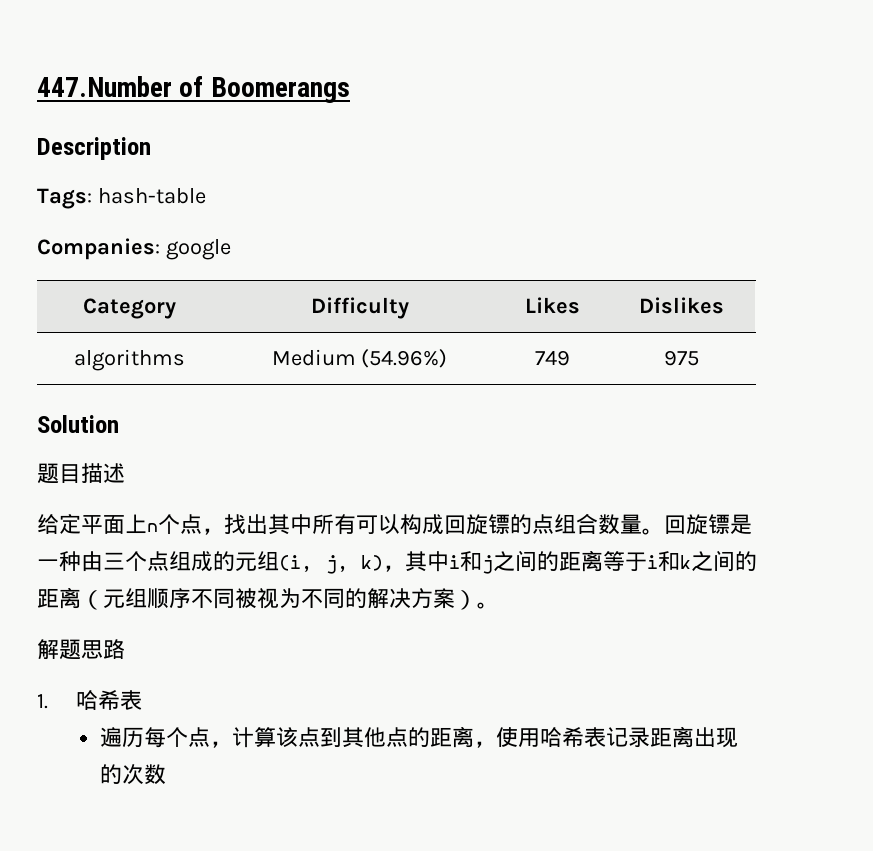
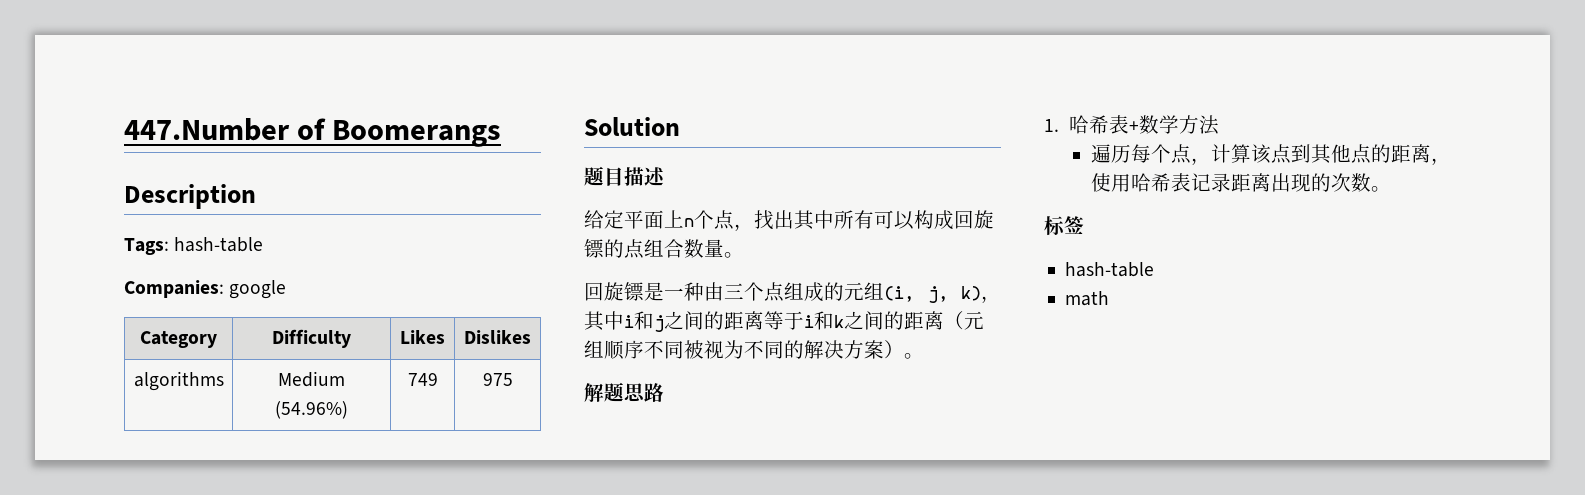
- 给定平面上n个点，找出其中所有可以构成回旋镖的点组合数量。回旋镖是一种由三个点组成的元组(i, j, k)，其中i和j之间的距离等于i和k之间的距离（元组顺序不同被视为不同的解决方案）。
+ 给定平面上n个点，找出其中所有可以构成回旋镖的点组合数量。
+ 回旋镖是一种由三个点组成的元组(i, j, k)，其中i和j之间的距离等于i和k之间的距离（元组顺序不同被视为不同的解决方案）。
- 1.哈希表
+ 1.哈希表+数学方法
- 遍历每个点，计算该点到其他点的距离，使用哈希表记录距离出现的次数
+ 遍历每个点，计算该点到其他点的距离，使用哈希表记录距离出现的次数。
+ 标签
+ hash-table
+ math

